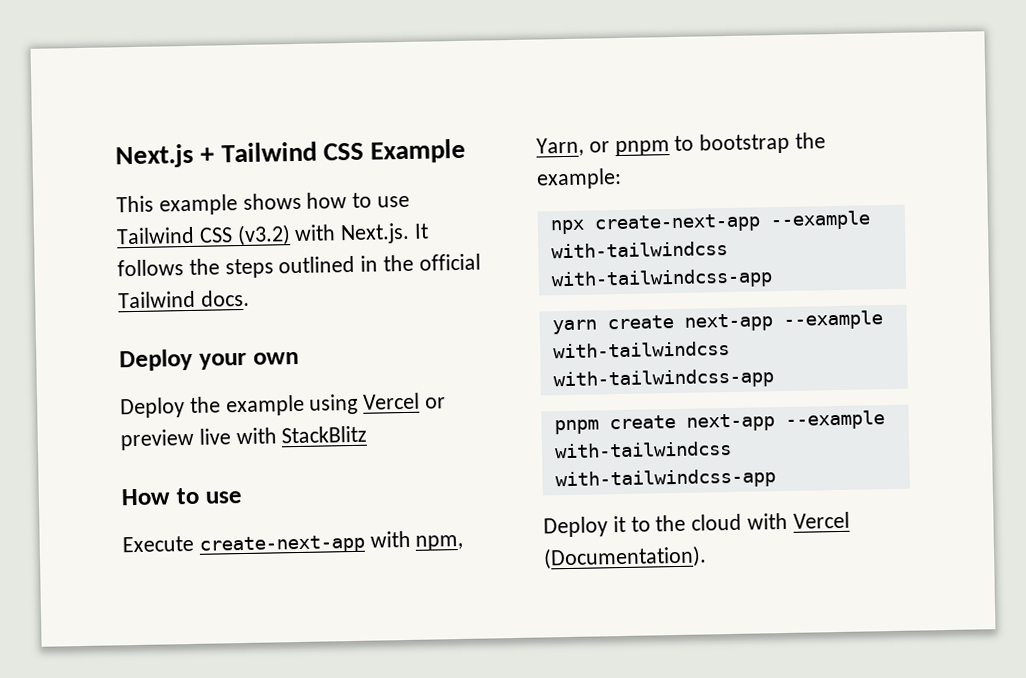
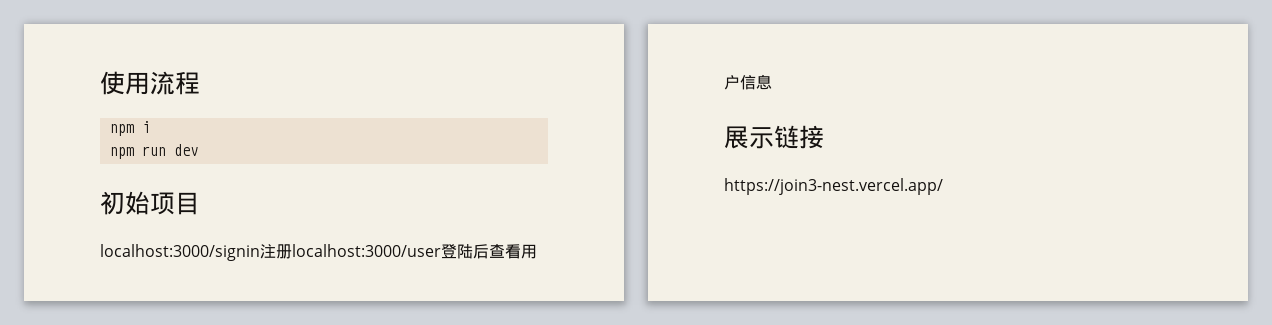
- Next.js + Tailwind CSS Example
- This example shows how to use Tailwind CSS (v3.2) with Next.js. It follows the steps outlined in the official Tailwind docs.
- Deploy your own
- Deploy the example using Vercel or preview live with StackBlitz
- How to use
- Execute create-next-app with npm, Yarn, or pnpm to bootstrap the example:
- npx create-next-app --example with-tailwindcss with-tailwindcss-app
- yarn create next-app --example with-tailwindcss with-tailwindcss-app
- pnpm create next-app --example with-tailwindcss with-tailwindcss-app
- Deploy it to the cloud with Vercel (Documentation).
+ 使用流程
+ npm i
+ npm run dev
+ 初始项目
+ localhost:3000/signin注册localhost:3000/user登陆后查看用户信息
+ 展示链接
+ https://join3-nest.vercel.app/

